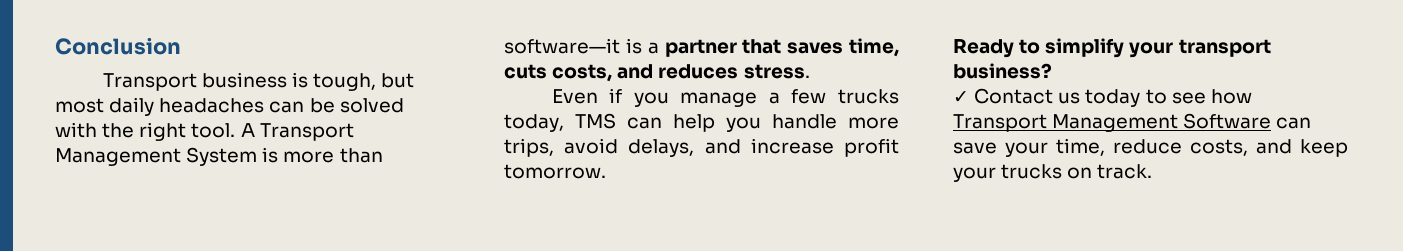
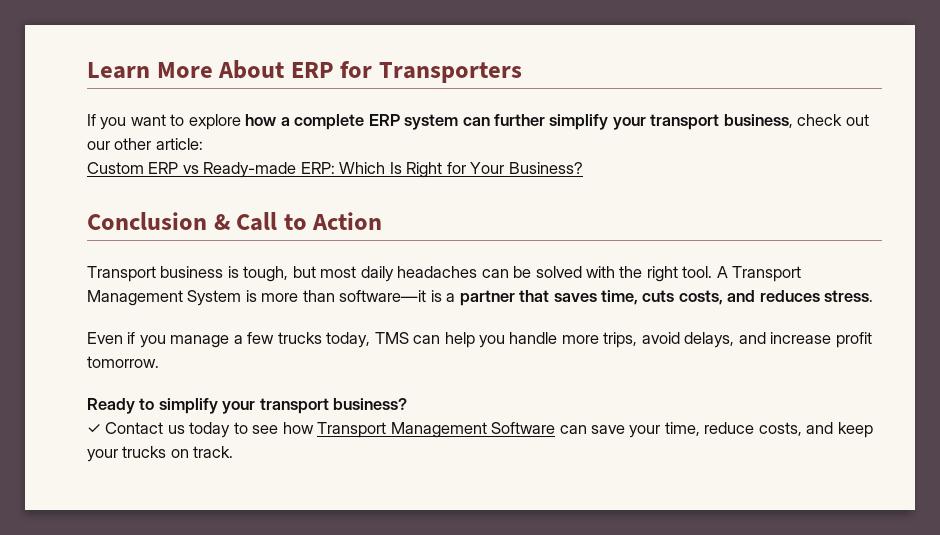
- Conclusion
+ Learn More About ERP for Transporters
+ If you want to explore how a complete ERP system can further simplify your transport business, check out our other article:
+ Custom ERP vs Ready-made ERP: Which Is Right for Your Business?
+ Conclusion & Call to Action

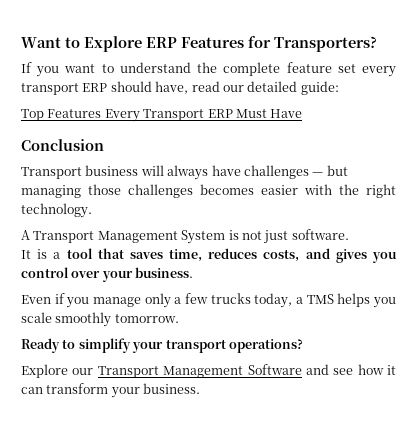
- Learn More About ERP for Transporters
- If you want to explore how a complete ERP system can further simplify your transport business, check out our other article:
- Custom ERP vs Ready-made ERP: Which Is Right for Your Business?
- Conclusion & Call to Action
- Transport business is tough, but most daily headaches can be solved with the right tool. A Transport Management System is more than software—it is a partner that saves time, cuts costs, and reduces stress.
+ Want to Explore ERP Features for Transporters?
+ If you want to understand the complete feature set every transport ERP should have, read our detailed guide:
+ Top Features Every Transport ERP Must Have
+ Conclusion
+ Transport business will always have challenges — but managing those challenges becomes easier with the right technology.
+ A Transport Management System is not just software.
+ It is a tool that saves time, reduces costs, and gives you control over your business.
- Even if you manage a few trucks today, TMS can help you handle more trips, avoid delays, and increase profit tomorrow.
+ Even if you manage only a few trucks today, a TMS helps you scale smoothly tomorrow.
- Ready to simplify your transport business?
- ✓ Contact us today to see how Transport Management Software can save your time, reduce costs, and keep your trucks on track.
+ Ready to simplify your transport operations?
+ Explore our Transport Management Software and see how it can transform your business.

